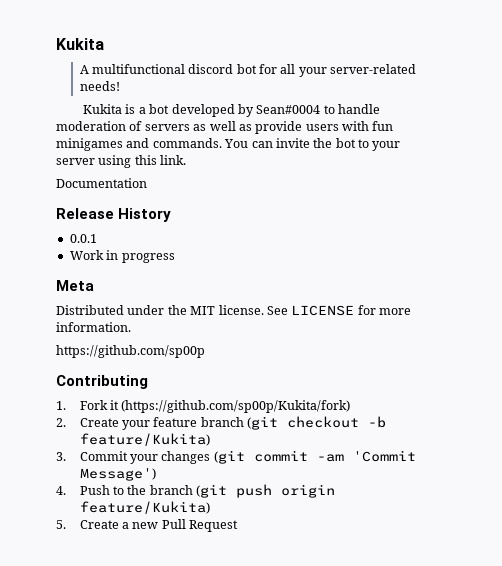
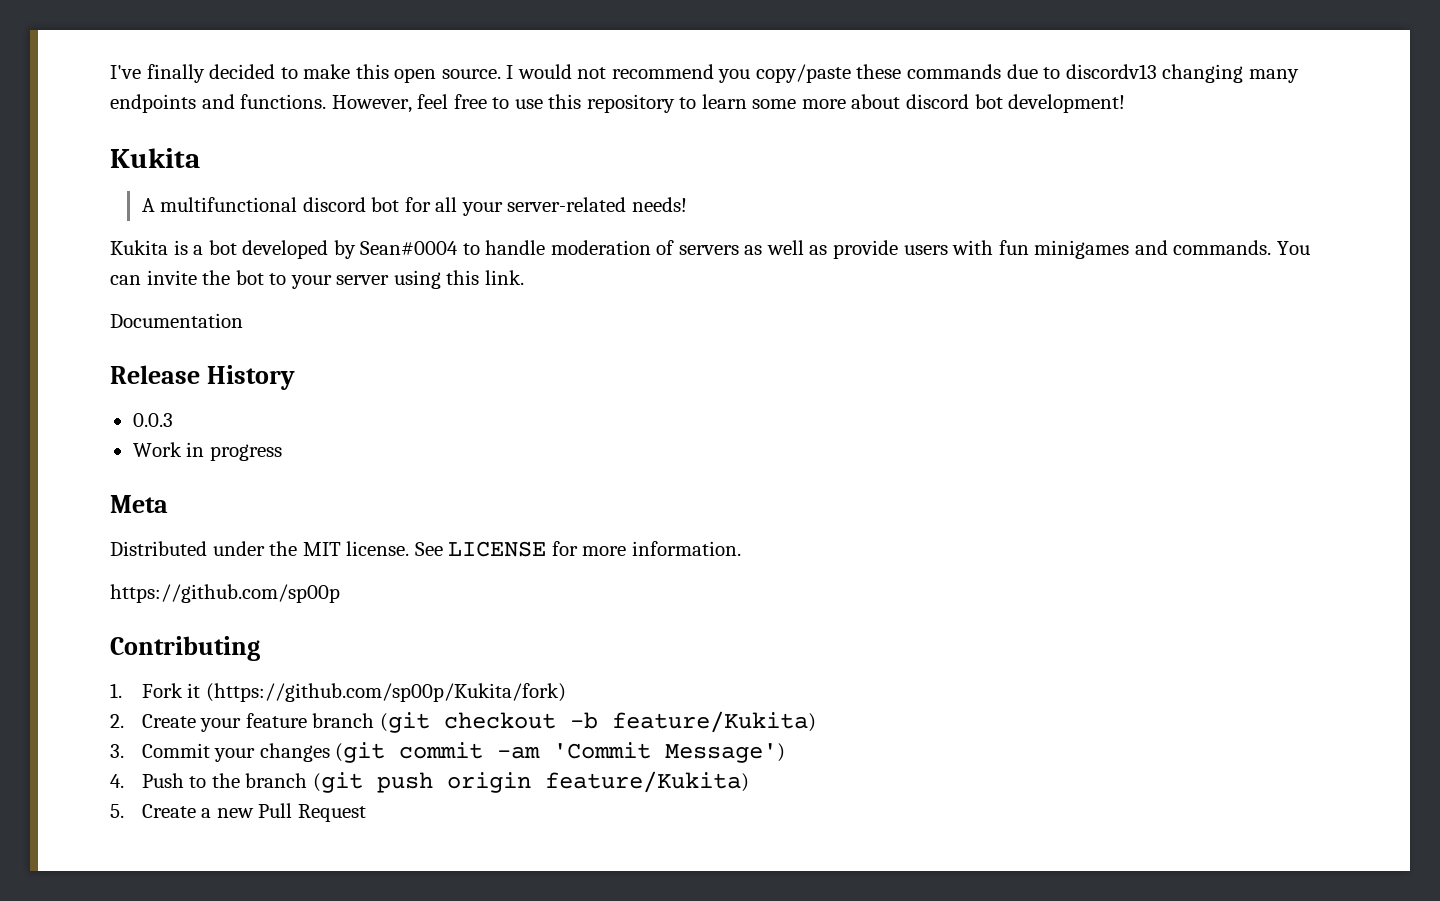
+ I've finally decided to make this open source. I would not recommend you copy/paste these commands due to discordv13 changing many endpoints and functions. However, feel free to use this repository to learn some more about discord bot development!
- 0.0.1
+ 0.0.3

